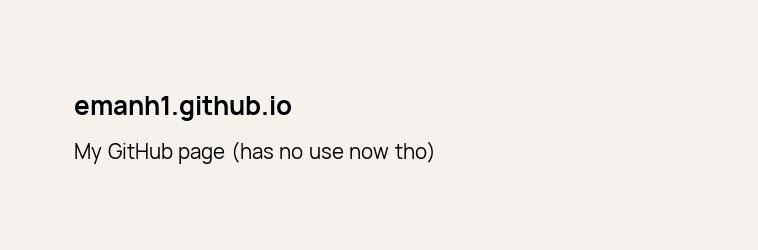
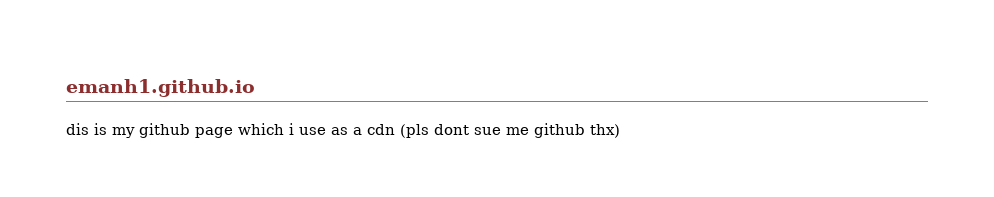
- My GitHub page (has no use now tho)
+ dis is my github page which i use as a cdn (pls dont sue me github thx)

